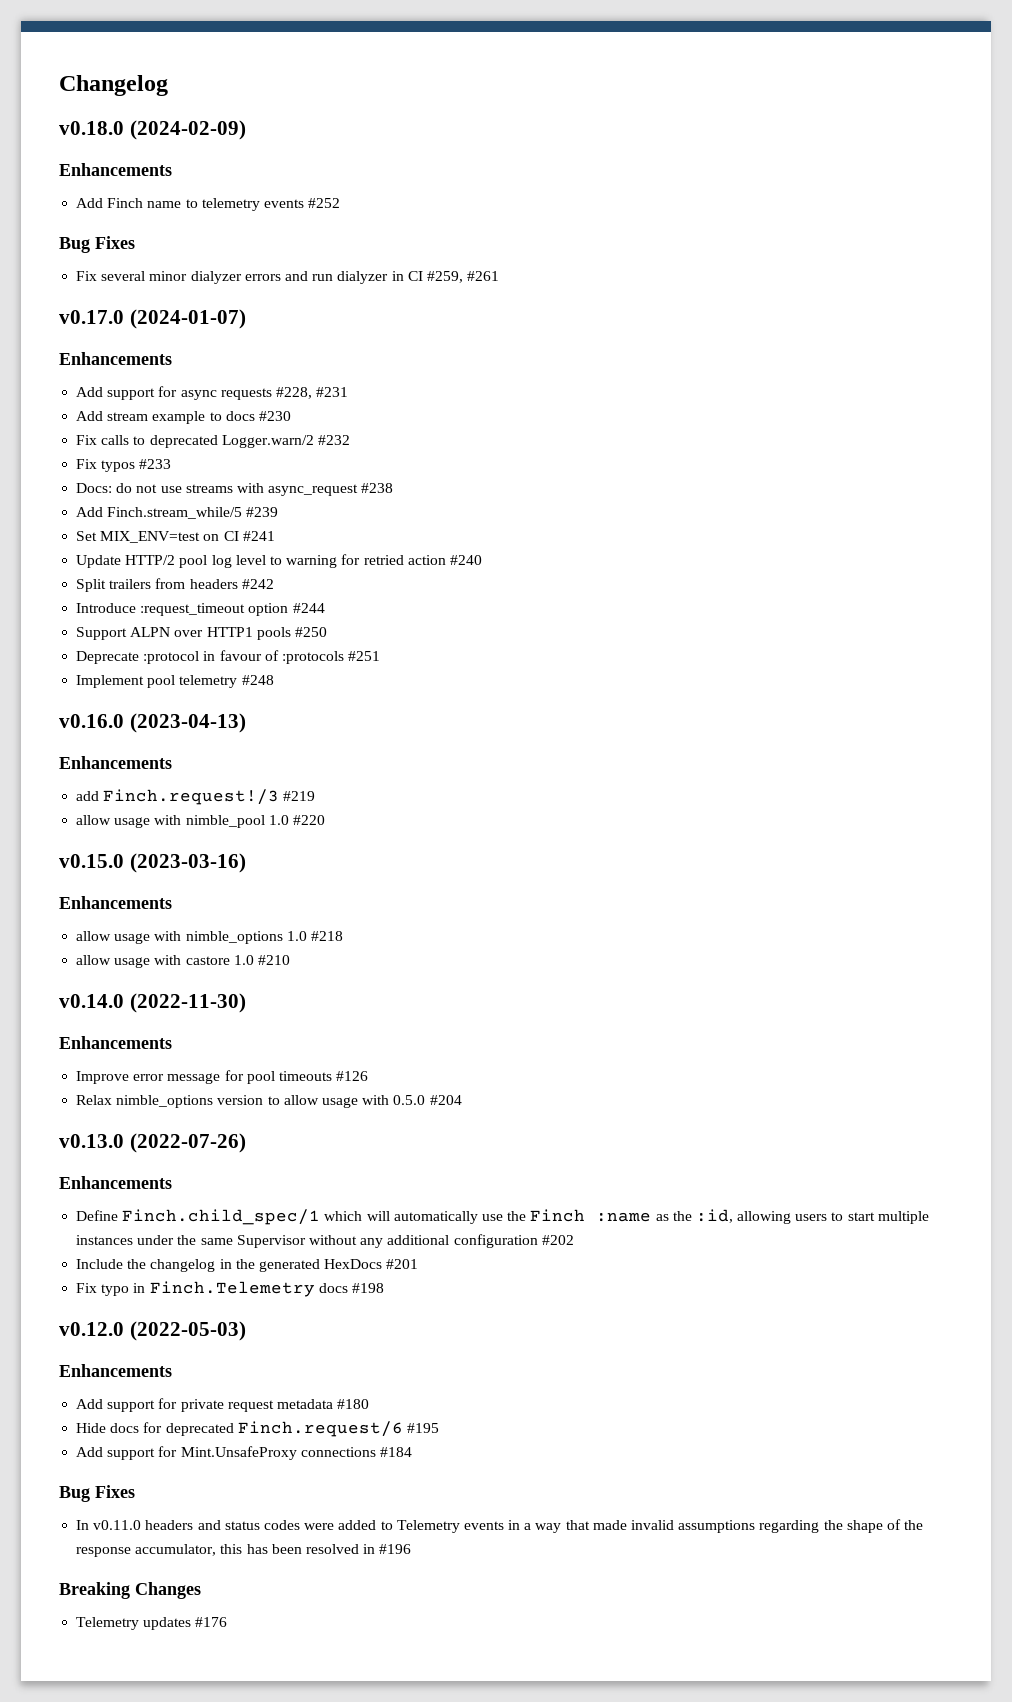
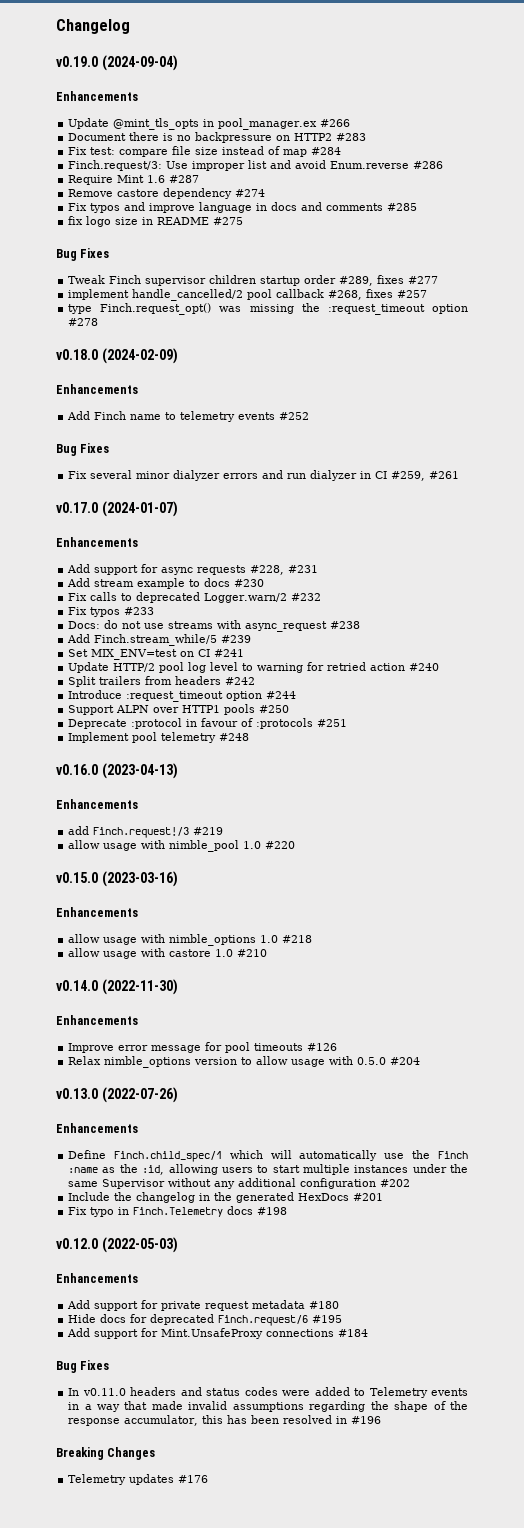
+ v0.19.0 (2024-09-04)
+ Enhancements
+ Update @mint_tls_opts in pool_manager.ex #266
+ Document there is no backpressure on HTTP2 #283
+ Fix test: compare file size instead of map #284
+ Finch.request/3: Use improper list and avoid Enum.reverse #286
+ Require Mint 1.6 #287
+ Remove castore dependency #274
+ Fix typos and improve language in docs and comments #285
+ fix logo size in README #275
+ Bug Fixes
+ Tweak Finch supervisor children startup order #289, fixes #277
+ implement handle_cancelled/2 pool callback #268, fixes #257
+ type Finch.request_opt() was missing the :request_timeout option #278

